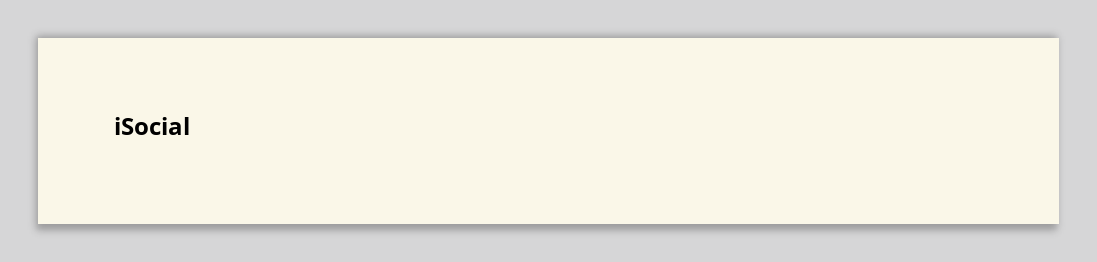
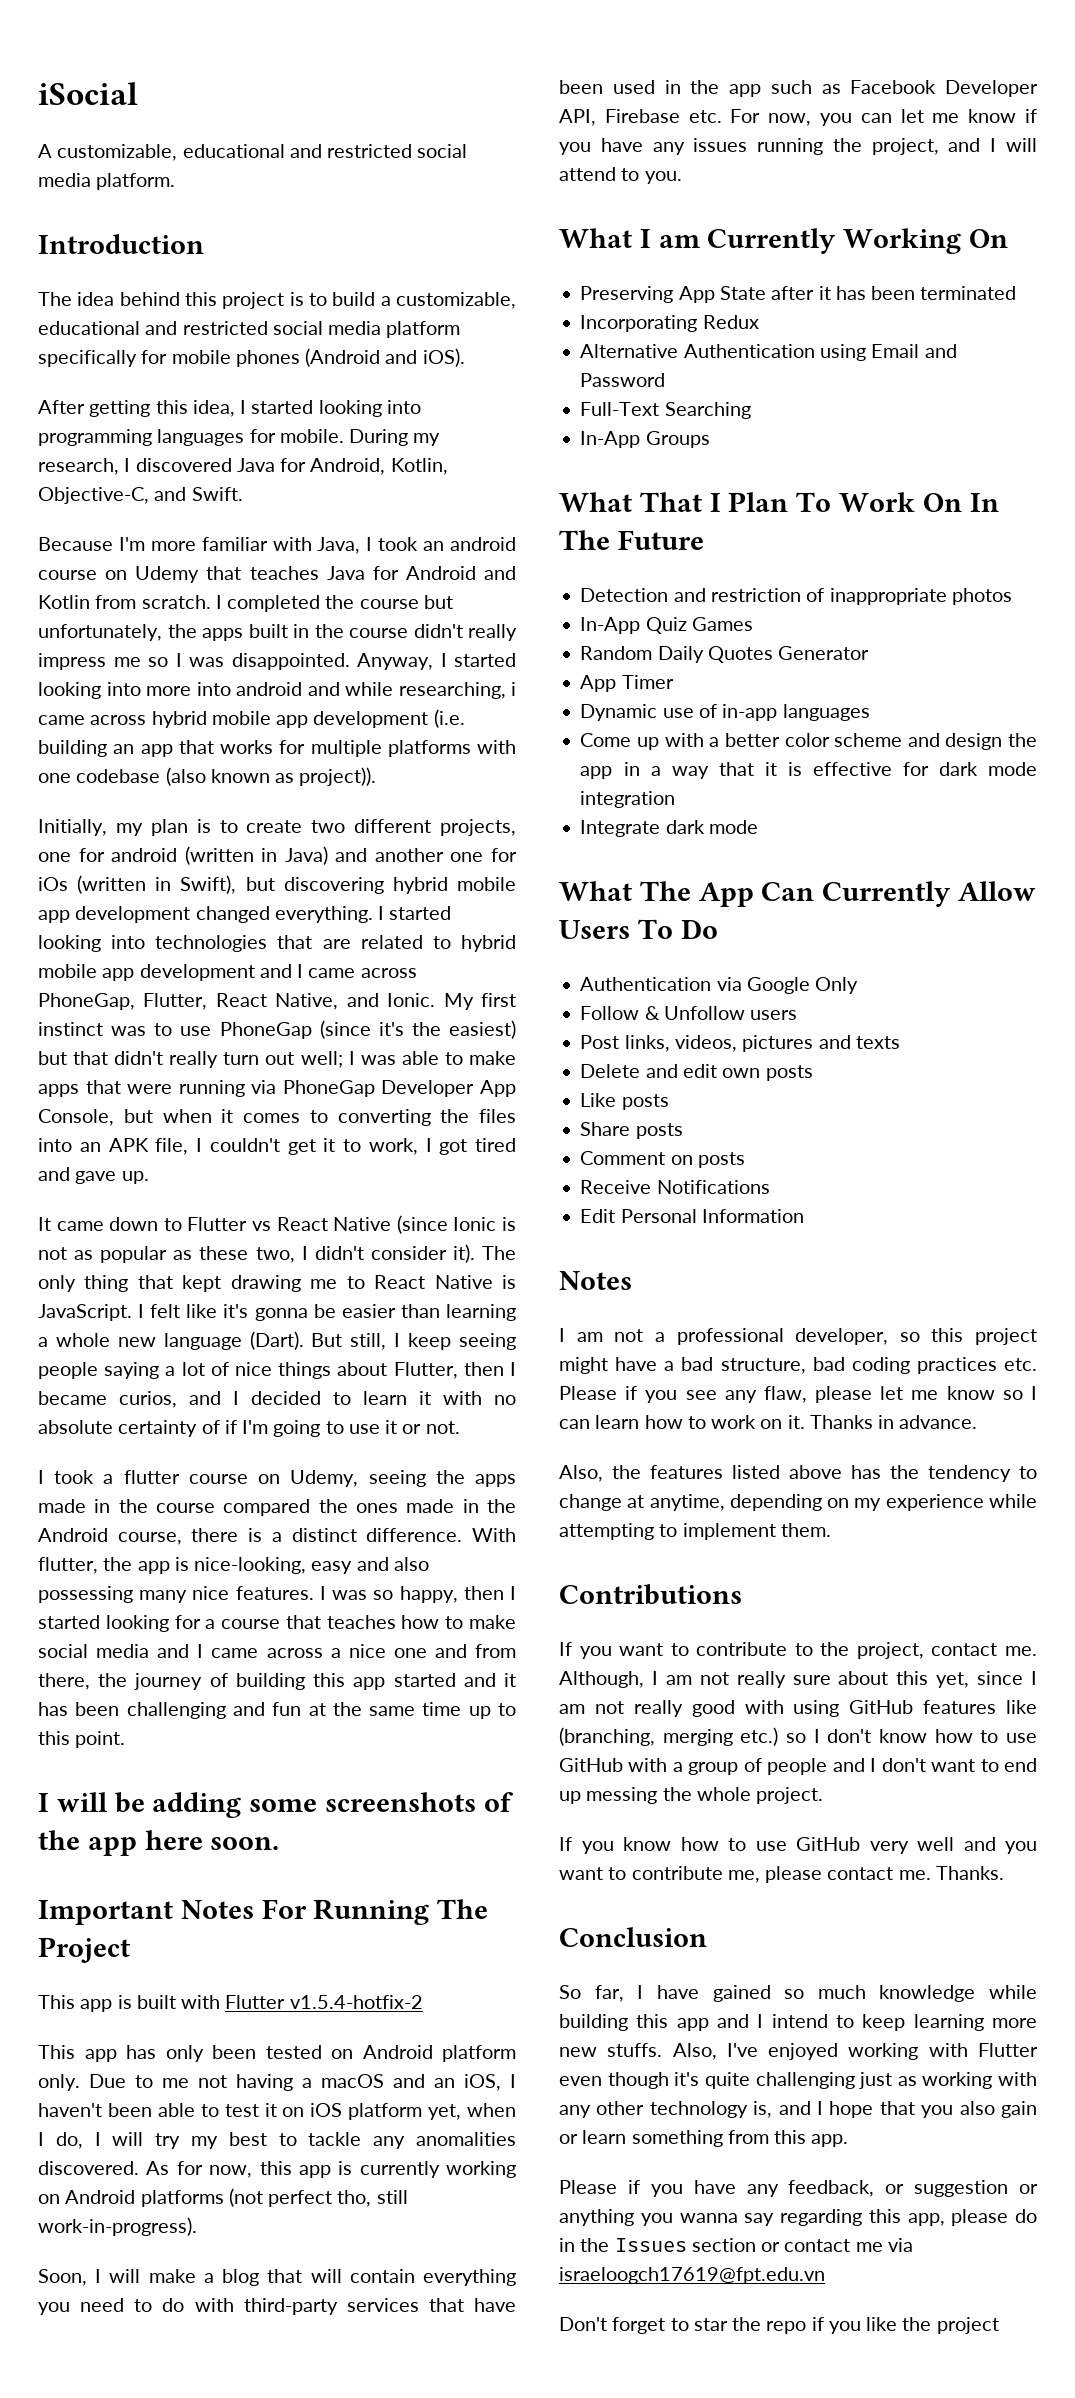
+ A customizable, educational and restricted social media platform.
+ Introduction
+ The idea behind this project is to build a customizable, educational and restricted social media platform specifically for mobile phones (Android and iOS).
+ After getting this idea, I started looking into programming languages for mobile. During my research, I discovered Java for Android, Kotlin, Objective-C, and Swift.
+ Because I'm more familiar with Java, I took an android course on Udemy that teaches Java for Android and Kotlin from scratch. I completed the course but unfortunately, the apps built in the course didn't really impress me so I was disappointed. Anyway, I started looking into more into android and while researching, i came across hybrid mobile app development (i.e. building an app that works for multiple platforms with one codebase (also known as project)).
+ Initially, my plan is to create two different projects, one for android (written in Java) and another one for iOs (written in Swift), but discovering hybrid mobile app development changed everything. I started looking into technologies that are related to hybrid mobile app development and I came across PhoneGap, Flutter, React Native, and Ionic. My first instinct was to use PhoneGap (since it's the easiest) but that didn't really turn out well; I was able to make apps that were running via PhoneGap Developer App Console, but when it comes to converting the files into an APK file, I couldn't get it to work, I got tired and gave up.
+ It came down to Flutter vs React Native (since Ionic is not as popular as these two, I didn't consider it). The only thing that kept drawing me to React Native is JavaScript. I felt like it's gonna be easier than learning a whole new language (Dart). But still, I keep seeing people saying a lot of nice things about Flutter, then I became curios, and I decided to learn it with no absolute certainty of if I'm going to use it or not.
+ I took a flutter course on Udemy, seeing the apps made in the course compared the ones made in the Android course, there is a distinct difference. With flutter, the app is nice-looking, easy and also possessing many nice features. I was so happy, then I started looking for a course that teaches how to make social media and I came across a nice one and from there, the journey of building this app started and it has been challenging and fun at the same time up to this point.
+ I will be adding some screenshots of the app here soon.
+ Important Notes For Running The Project
+ This app is built with Flutter v1.5.4-hotfix-2
+ This app has only been tested on Android platform only. Due to me not having a macOS and an iOS, I haven't been able to test it on iOS platform yet, when I do, I will try my best to tackle any anomalities discovered. As for now, this app is currently working on Android platforms (not perfect tho, still work-in-progress).
+ Soon, I will make a blog that will contain everything you need to do with third-party services that have been used in the app such as Facebook Developer API, Firebase etc. For now, you can let me know if you have any issues running the project, and I will attend to you.
+ What I am Currently Working On
+ Preserving App State after it has been terminated
+ Incorporating Redux
+ Alternative Authentication using Email and Password
+ Full-Text Searching
+ In-App Groups
+ What That I Plan To Work On In The Future
+ Detection and restriction of inappropriate photos
+ In-App Quiz Games
+ Random Daily Quotes Generator
+ App Timer
+ Dynamic use of in-app languages
+ Come up with a better color scheme and design the app in a way that it is effective for dark mode integration
+ Integrate dark mode
+ What The App Can Currently Allow Users To Do
+ Authentication via Google Only
+ Follow & Unfollow users
+ Post links, videos, pictures and texts
+ Delete and edit own posts
+ Like posts
+ Share posts
+ Comment on posts
+ Receive Notifications
+ Edit Personal Information
+ Notes
+ I am not a professional developer, so this project might have a bad structure, bad coding practices etc. Please if you see any flaw, please let me know so I can learn how to work on it. Thanks in advance.
+ Also, the features listed above has the tendency to change at anytime, depending on my experience while attempting to implement them.
+ Contributions
+ If you want to contribute to the project, contact me. Although, I am not really sure about this yet, since I am not really good with using GitHub features like (branching, merging etc.) so I don't know how to use GitHub with a group of people and I don't want to end up messing the whole project.
+ If you know how to use GitHub very well and you want to contribute me, please contact me. Thanks.
+ Conclusion
+ So far, I have gained so much knowledge while building this app and I intend to keep learning more new stuffs. Also, I've enjoyed working with Flutter even though it's quite challenging just as working with any other technology is, and I hope that you also gain or learn something from this app.
+ Please if you have any feedback, or suggestion or anything you wanna say regarding this app, please do in the Issues section or contact me via israeloogch17619@fpt.edu.vn
+ Don't forget to star the repo if you like the project

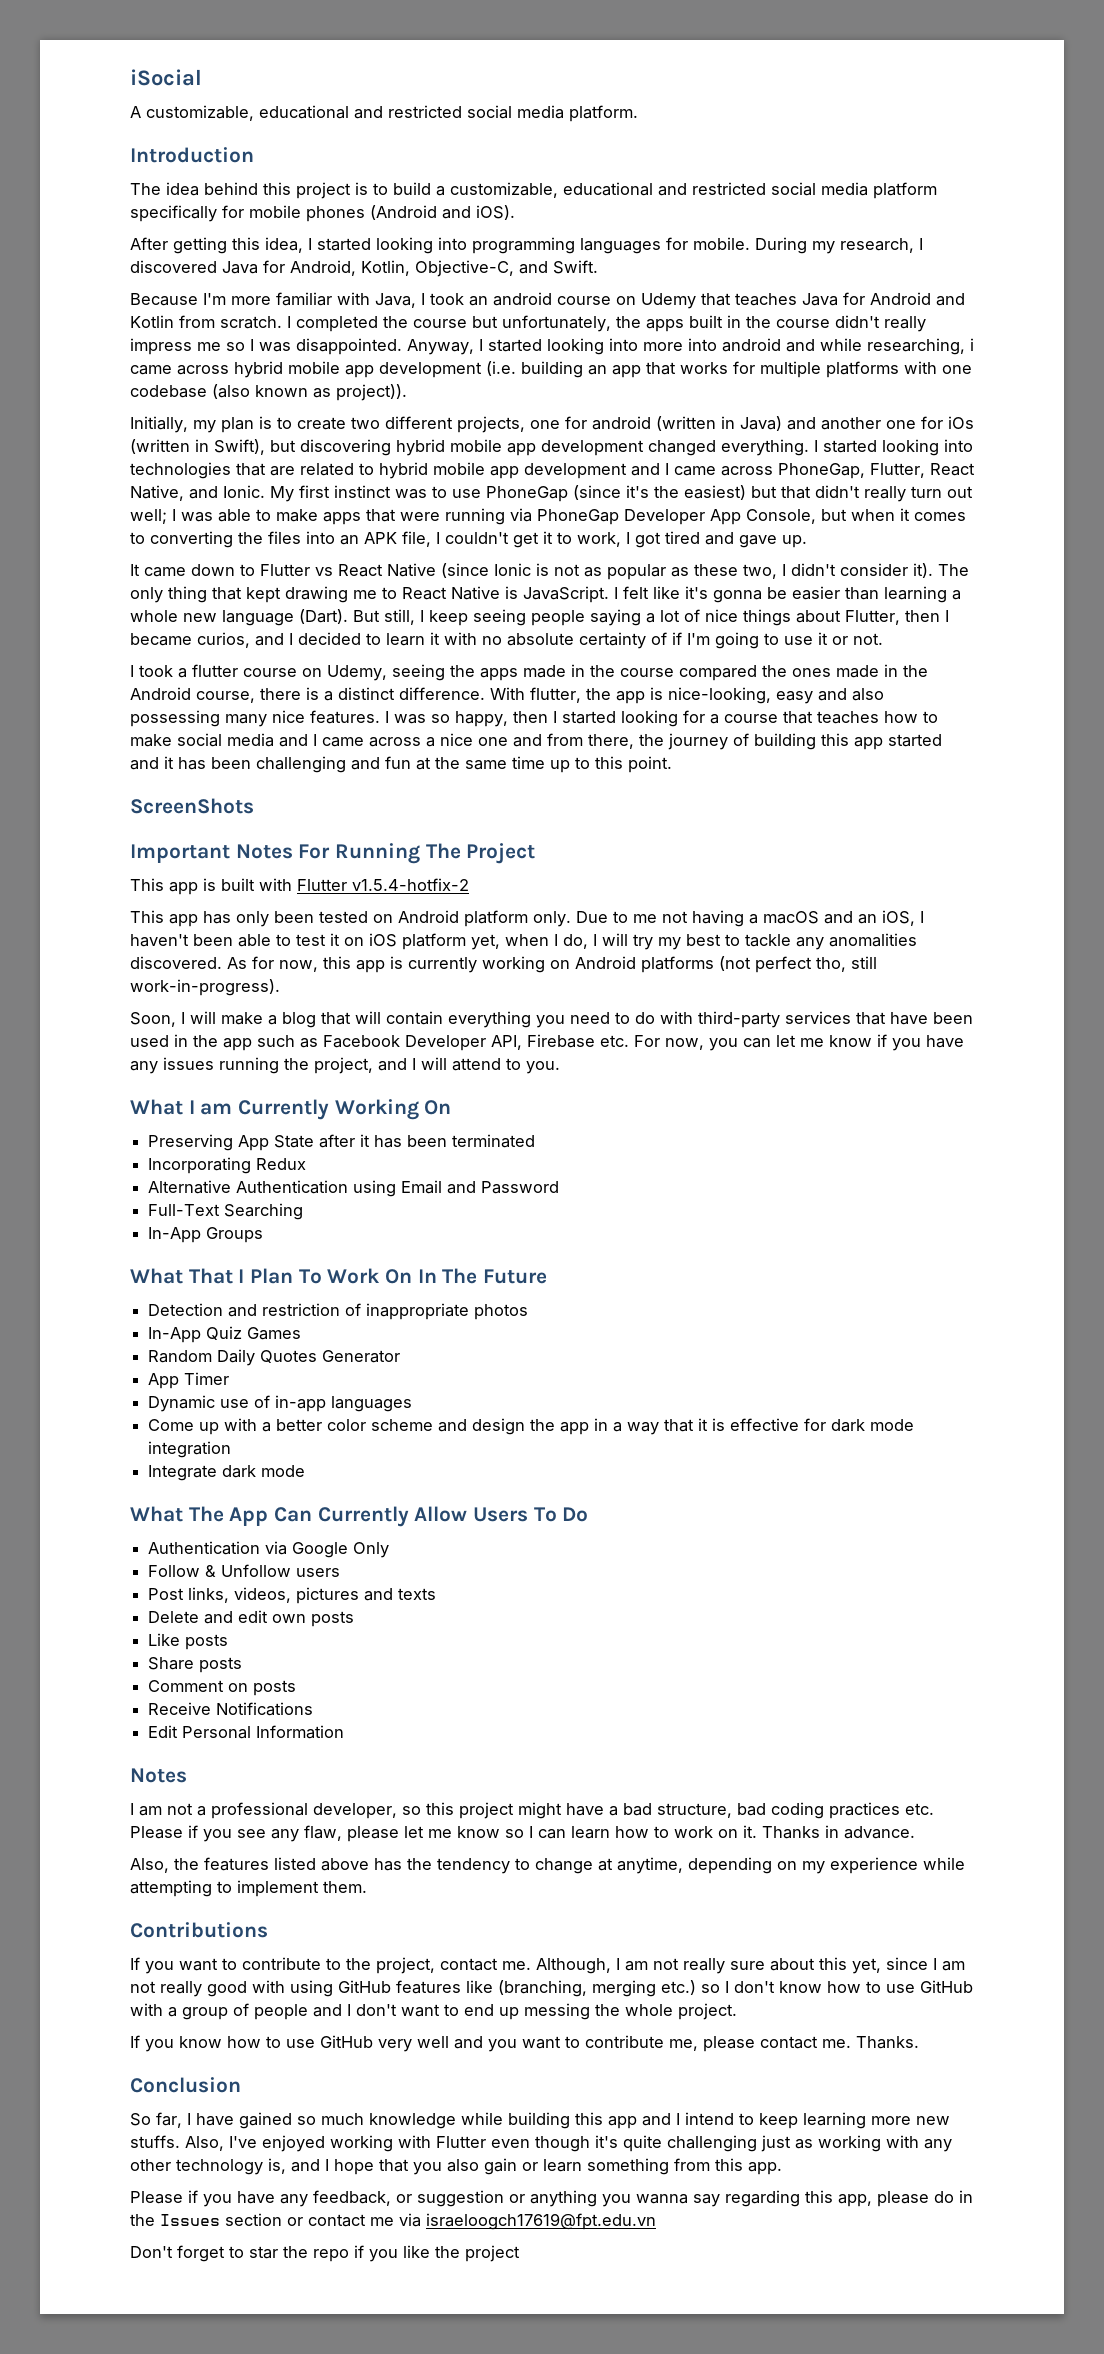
- I will be adding some screenshots of the app here soon.
+ ScreenShots

